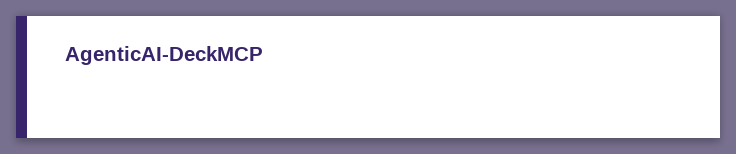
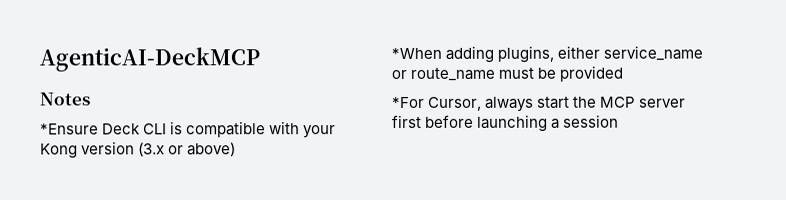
+ Notes
+ *Ensure Deck CLI is compatible with your Kong version (3.x or above)
+ *When adding plugins, either service_name or route_name must be provided
+ *For Cursor, always start the MCP server first before launching a session

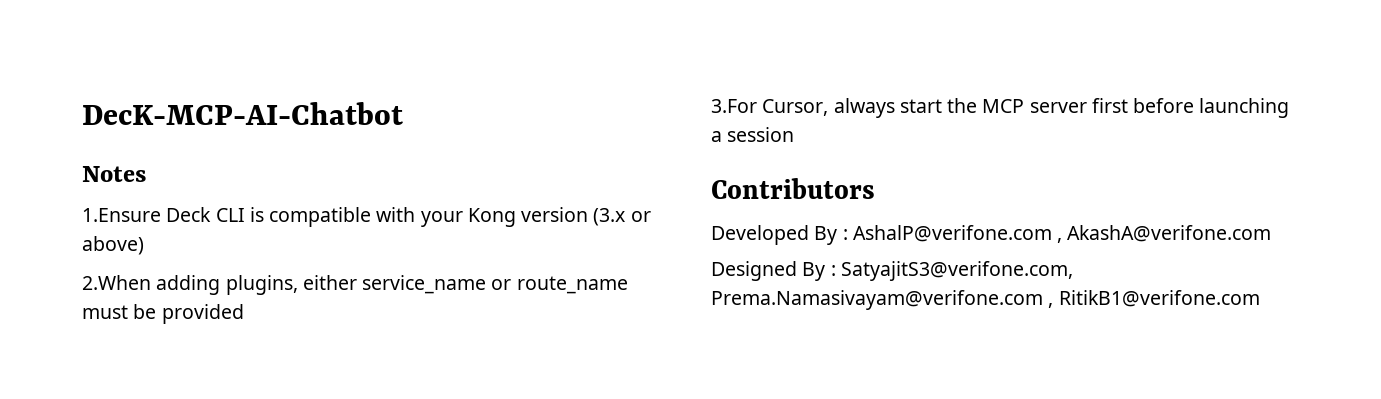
- AgenticAI-DeckMCP
+ DecK-MCP-AI-Chatbot
- *Ensure Deck CLI is compatible with your Kong version (3.x or above)
+ 1.Ensure Deck CLI is compatible with your Kong version (3.x or above)
- *When adding plugins, either service_name or route_name must be provided
+ 2.When adding plugins, either service_name or route_name must be provided
- *For Cursor, always start the MCP server first before launching a session
+ 3.For Cursor, always start the MCP server first before launching a session
+ Contributors
+ Developed By : AshalP@verifone.com , AkashA@verifone.com
+ Designed By : SatyajitS3@verifone.com, Prema.Namasivayam@verifone.com , RitikB1@verifone.com

